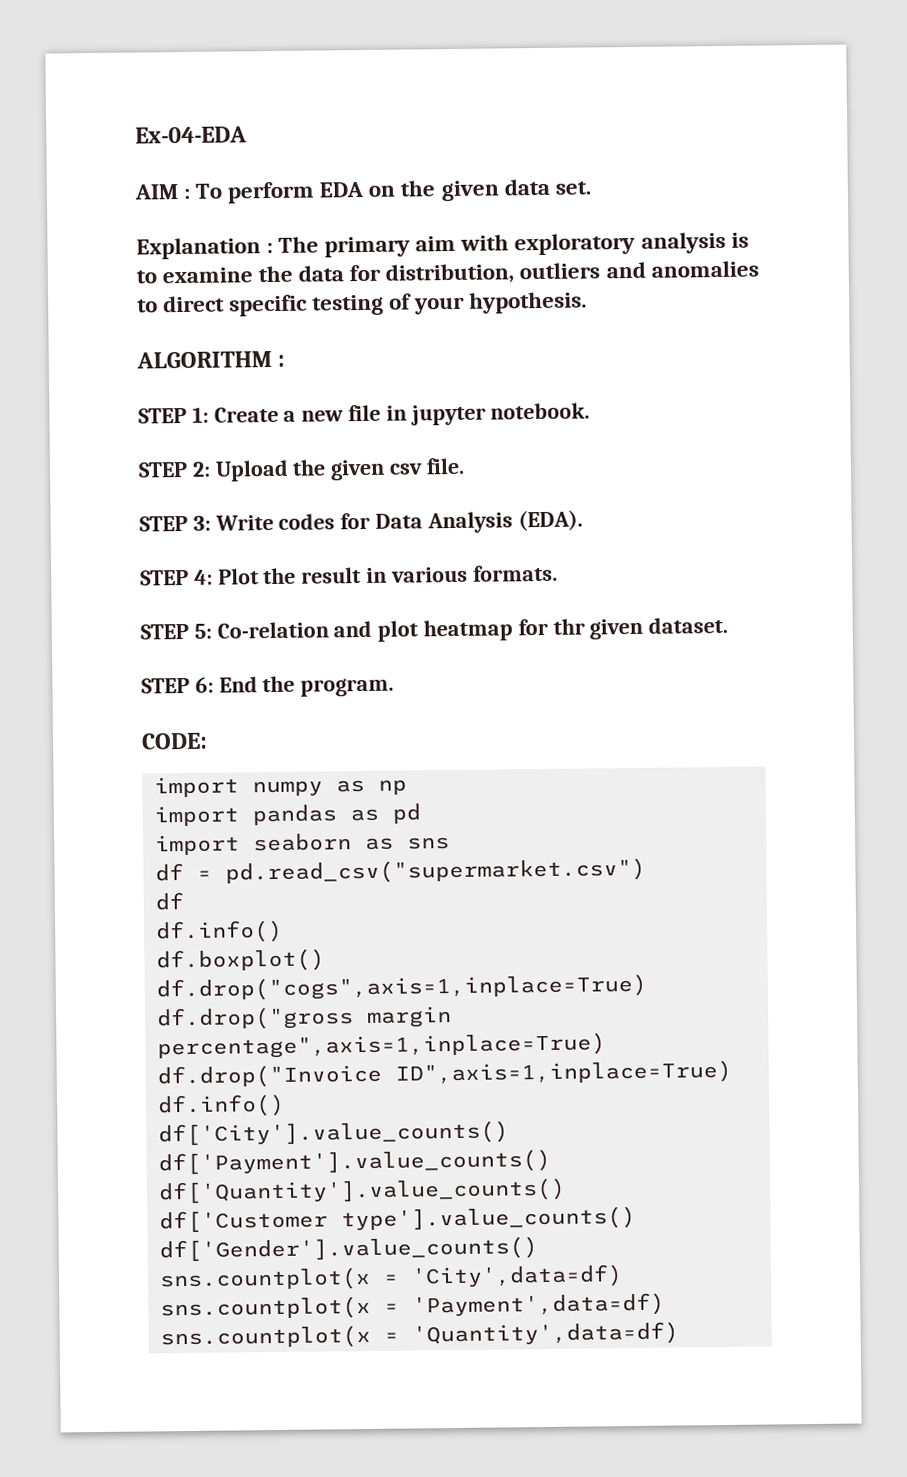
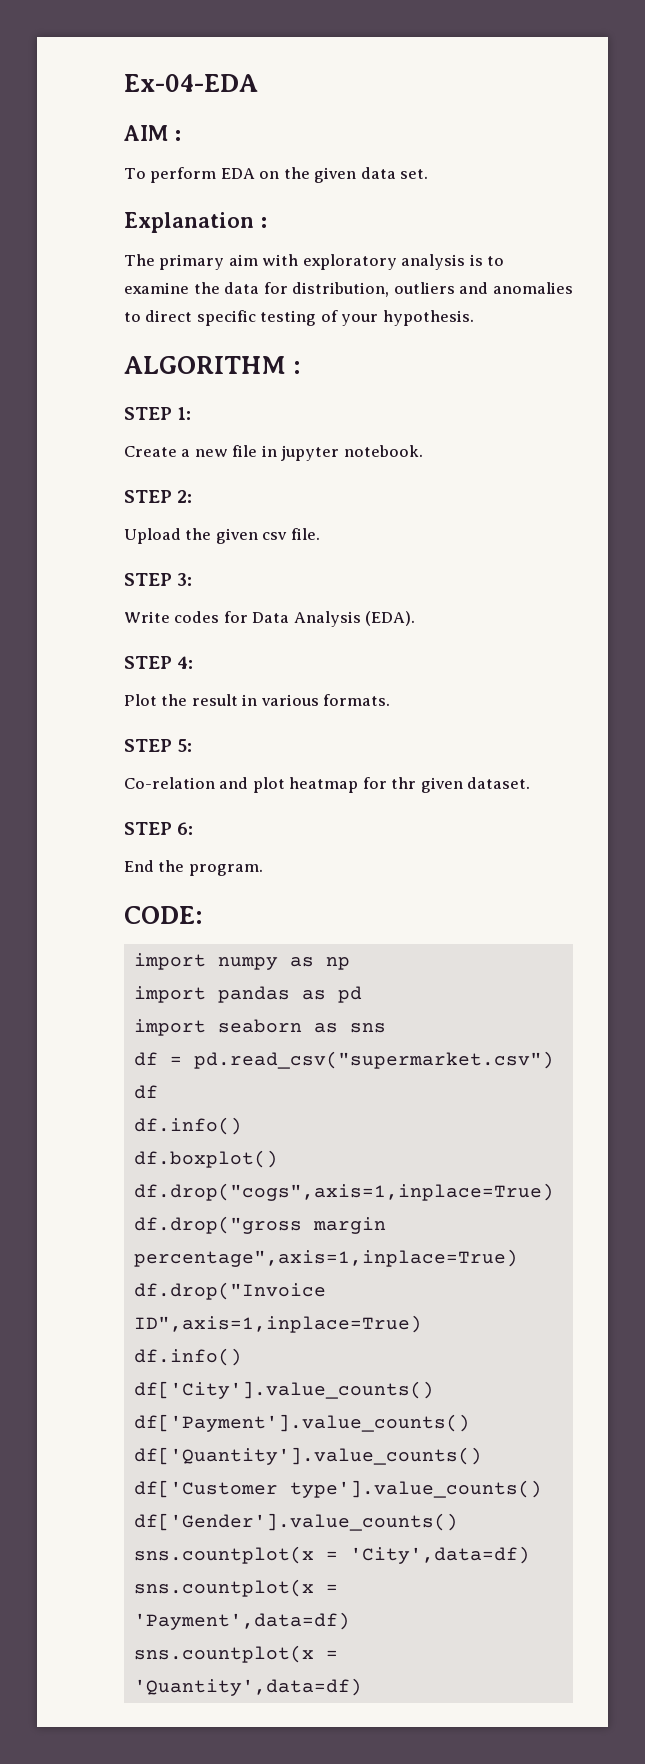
- AIM : To perform EDA on the given data set.
+ AIM :
+ To perform EDA on the given data set.
- Explanation : The primary aim with exploratory analysis is to examine the data for distribution, outliers and anomalies to direct specific testing of your hypothesis.
+ Explanation :
+ The primary aim with exploratory analysis is to examine the data for distribution, outliers and anomalies to direct specific testing of your hypothesis.
- STEP 1: Create a new file in jupyter notebook.
+ STEP 1:
+ Create a new file in jupyter notebook.
- STEP 2: Upload the given csv file.
+ STEP 2:
+ Upload the given csv file.
- STEP 3: Write codes for Data Analysis (EDA).
+ STEP 3:
+ Write codes for Data Analysis (EDA).
- STEP 4: Plot the result in various formats.
+ STEP 4:
+ Plot the result in various formats.
- STEP 5: Co-relation and plot heatmap for thr given dataset.
+ STEP 5:
+ Co-relation and plot heatmap for thr given dataset.
- STEP 6: End the program.
+ STEP 6:
+ End the program.

